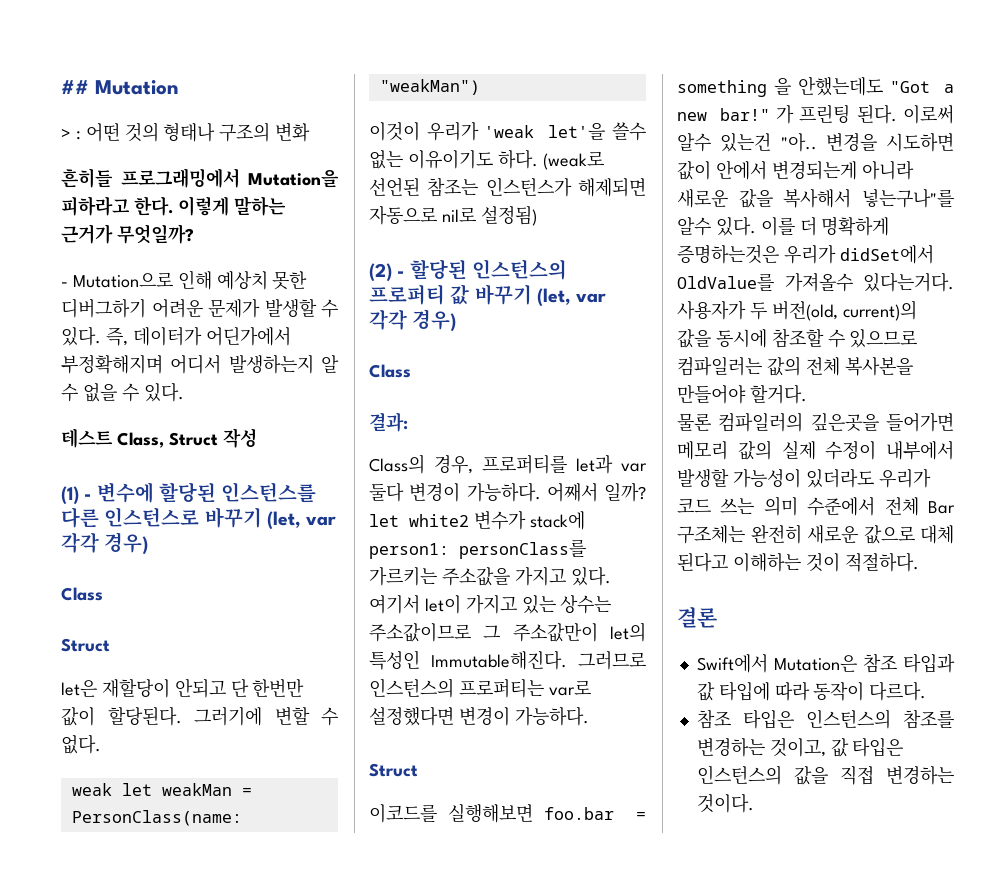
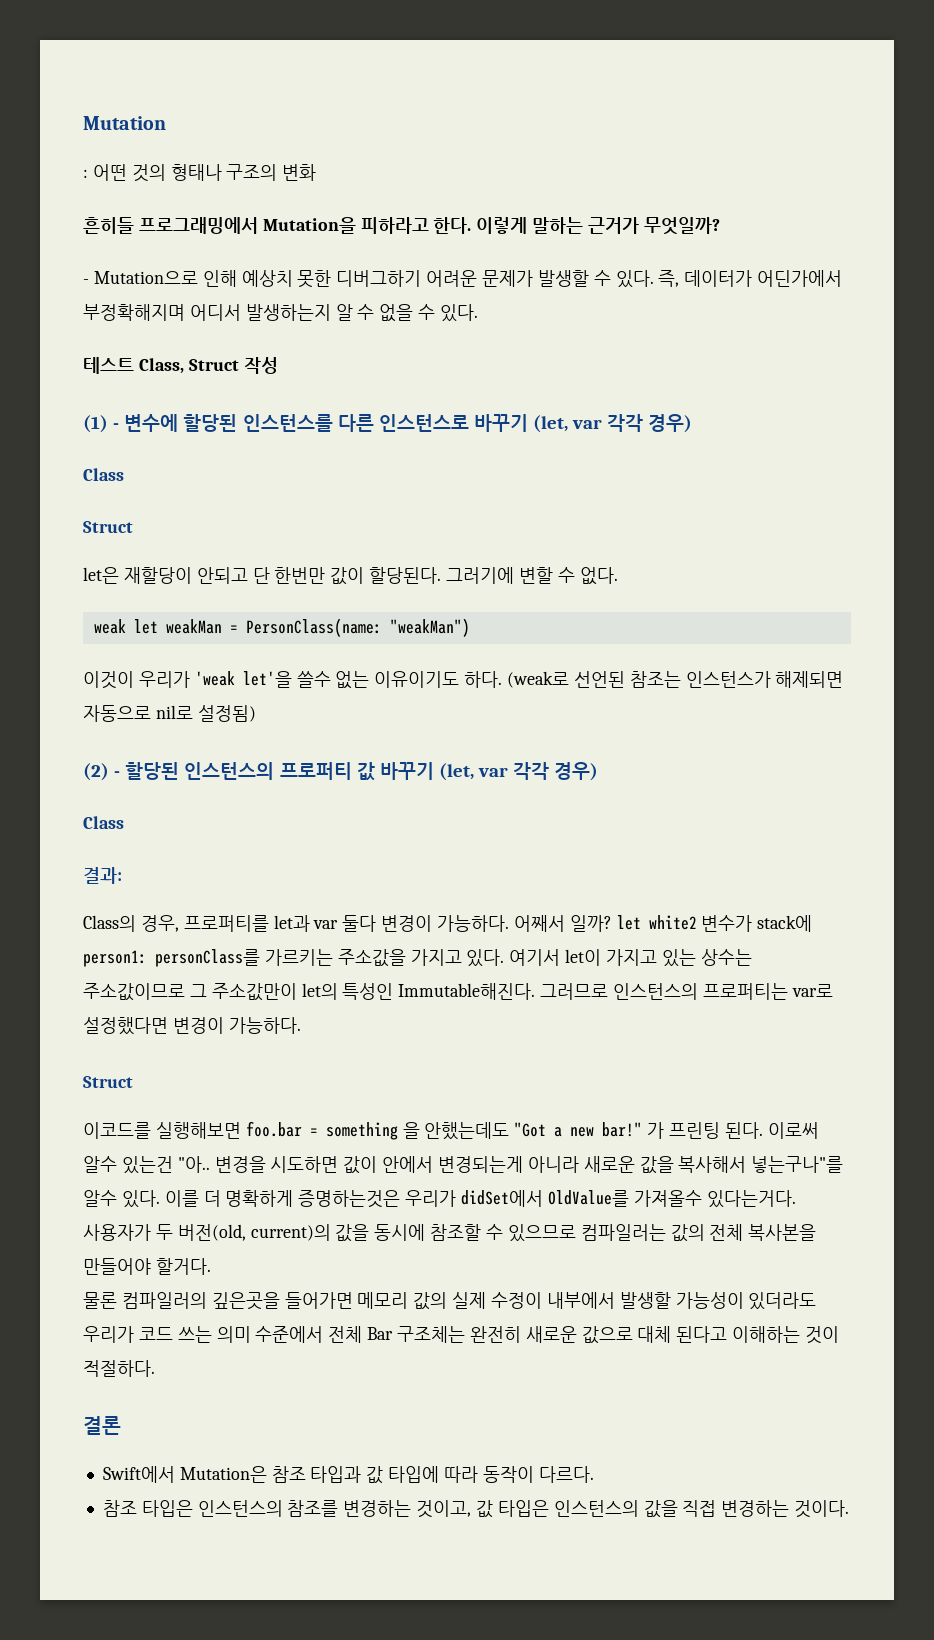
- ## Mutation
+ Mutation
- > : 어떤 것의 형태나 구조의 변화
+ : 어떤 것의 형태나 구조의 변화

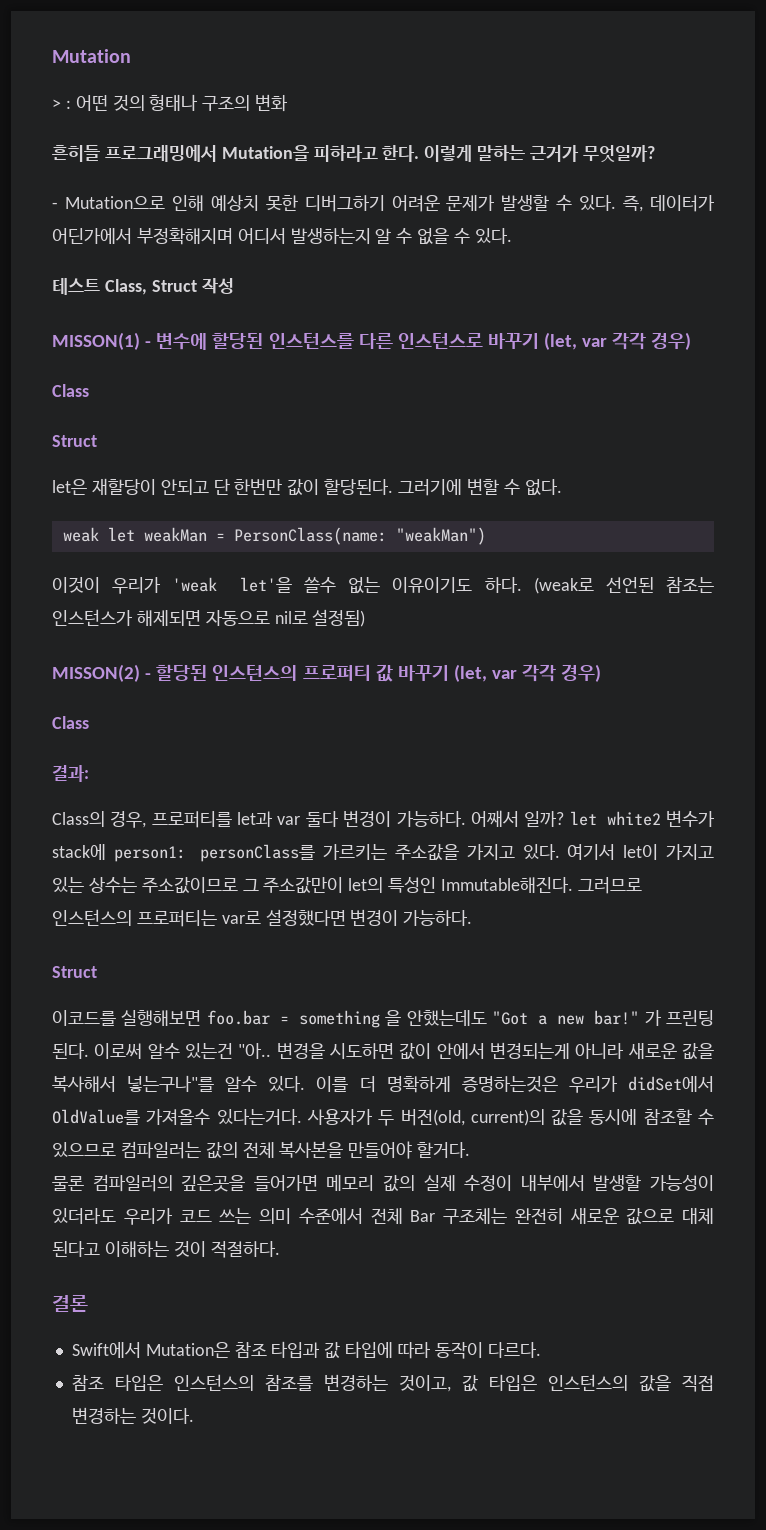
- : 어떤 것의 형태나 구조의 변화
+ > : 어떤 것의 형태나 구조의 변화
- (1) - 변수에 할당된 인스턴스를 다른 인스턴스로 바꾸기 (let, var 각각 경우)
+ MISSON(1) - 변수에 할당된 인스턴스를 다른 인스턴스로 바꾸기 (let, var 각각 경우)
- (2) - 할당된 인스턴스의 프로퍼티 값 바꾸기 (let, var 각각 경우)
+ MISSON(2) - 할당된 인스턴스의 프로퍼티 값 바꾸기 (let, var 각각 경우)

